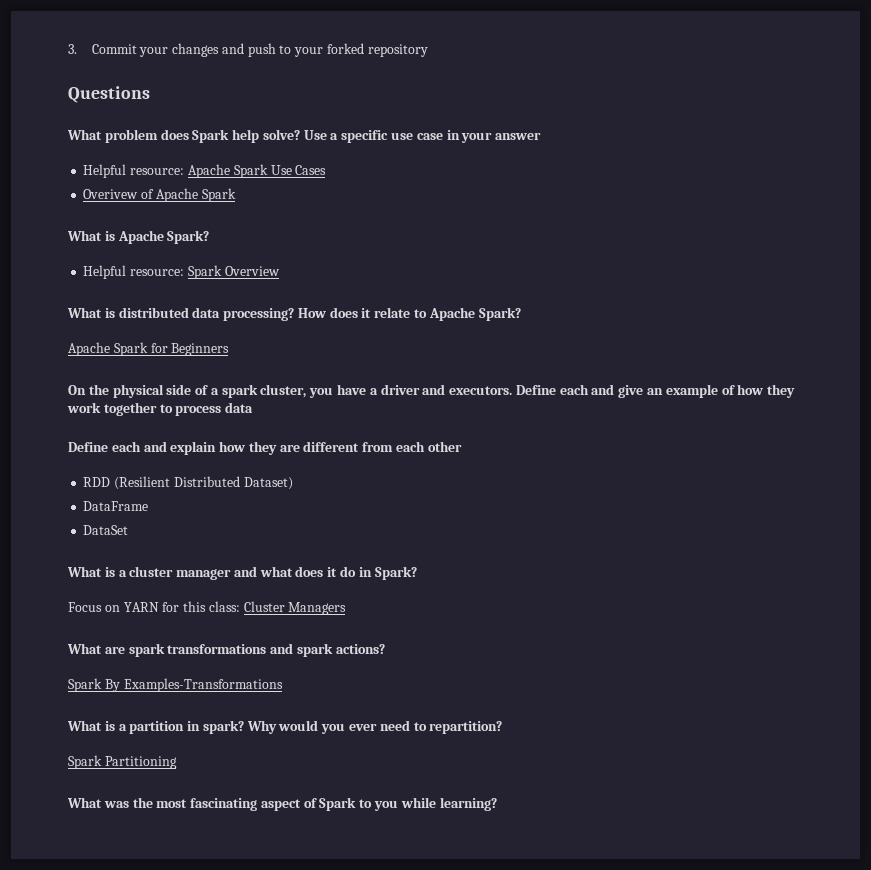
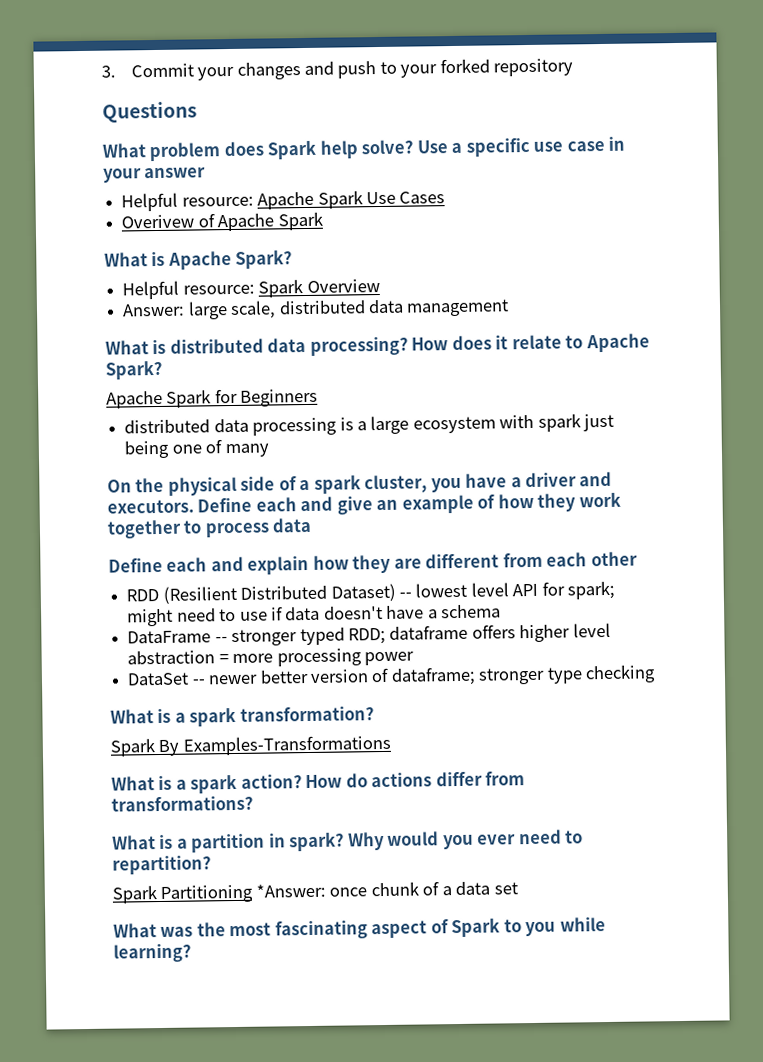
+ Answer: large scale, distributed data management
+ distributed data processing is a large ecosystem with spark just being one of many
- RDD (Resilient Distributed Dataset)
- DataFrame
- DataSet
- What is a cluster manager and what does it do in Spark?
- Focus on YARN for this class: Cluster Managers
- What are spark transformations and spark actions?
+ RDD (Resilient Distributed Dataset) -- lowest level API for spark; might need to use if data doesn't have a schema
+ DataFrame -- stronger typed RDD; dataframe offers higher level abstraction = more processing power
+ DataSet -- newer better version of dataframe; stronger type checking
+ What is a spark transformation?
  Spark By Examples-Transformations
+ What is a spark action? How do actions differ from transformations?
- Spark Partitioning
+ Spark Partitioning *Answer: once chunk of a data set

